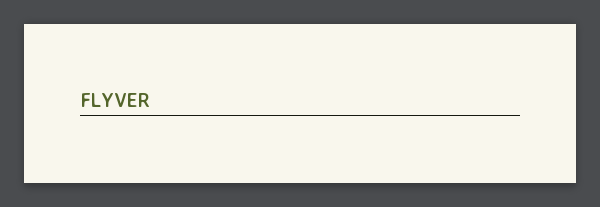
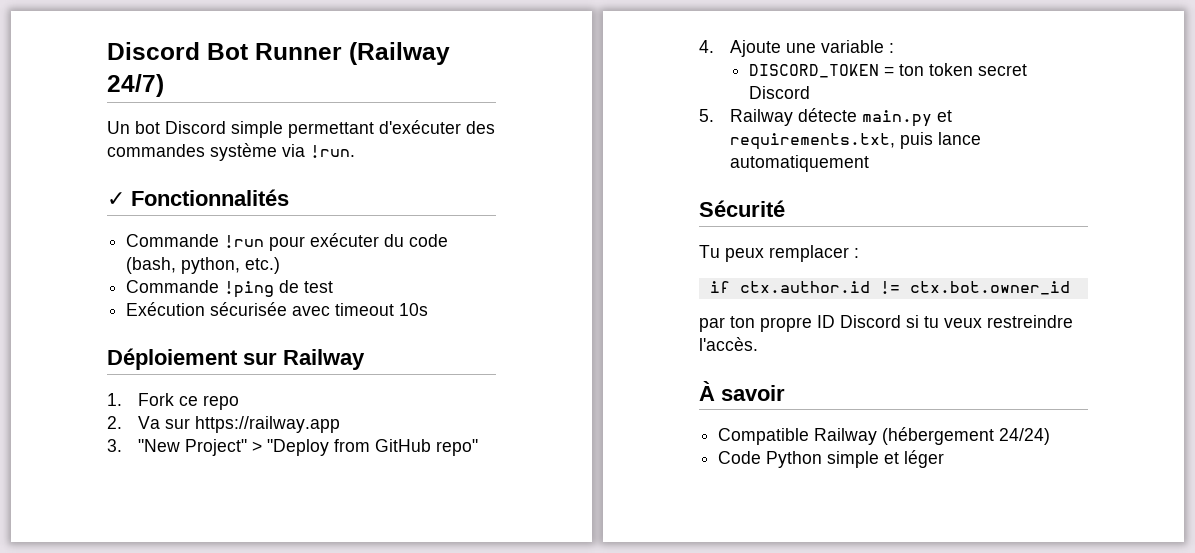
- FLYVER
+ Discord Bot Runner (Railway 24/7)
+ Un bot Discord simple permettant d'exécuter des commandes système via !run.
+ ✓ Fonctionnalités
+ Commande !run pour exécuter du code (bash, python, etc.)
+ Commande !ping de test
+ Exécution sécurisée avec timeout 10s
+ Déploiement sur Railway
+ 1. Fork ce repo
+ 2. Va sur https://railway.app
+ 3. "New Project" > "Deploy from GitHub repo"
+ 4. Ajoute une variable :
+ DISCORD_TOKEN = ton token secret Discord
+ 5. Railway détecte main.py et requirements.txt, puis lance automatiquement
+ Sécurité
+ Tu peux remplacer :
+ if ctx.author.id != ctx.bot.owner_id
+ par ton propre ID Discord si tu veux restreindre l'accès.
+ À savoir
+ Compatible Railway (hébergement 24/24)
+ Code Python simple et léger

